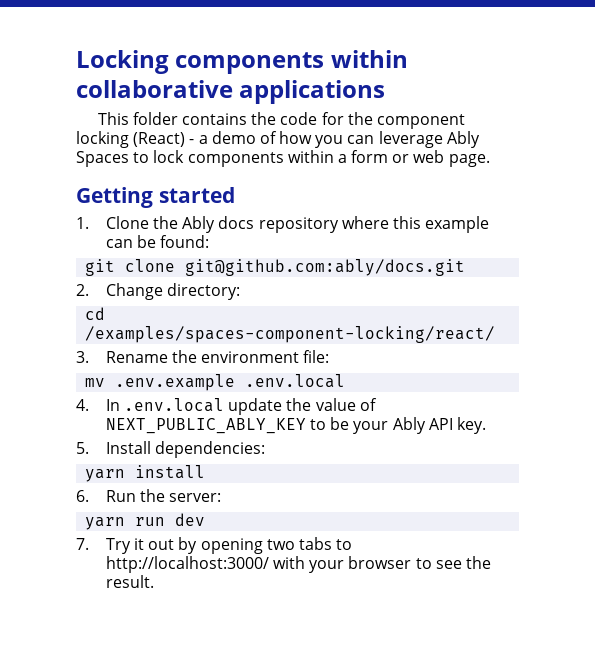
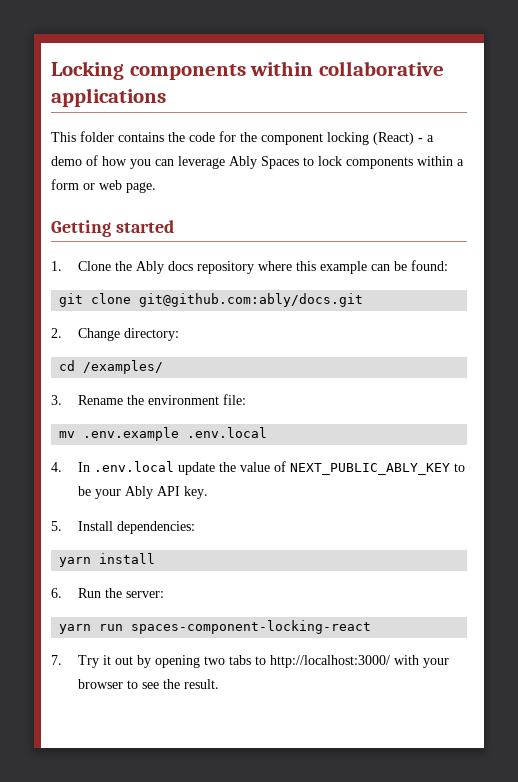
- cd /examples/spaces-component-locking/react/
+ cd /examples/
- yarn run dev
+ yarn run spaces-component-locking-react

